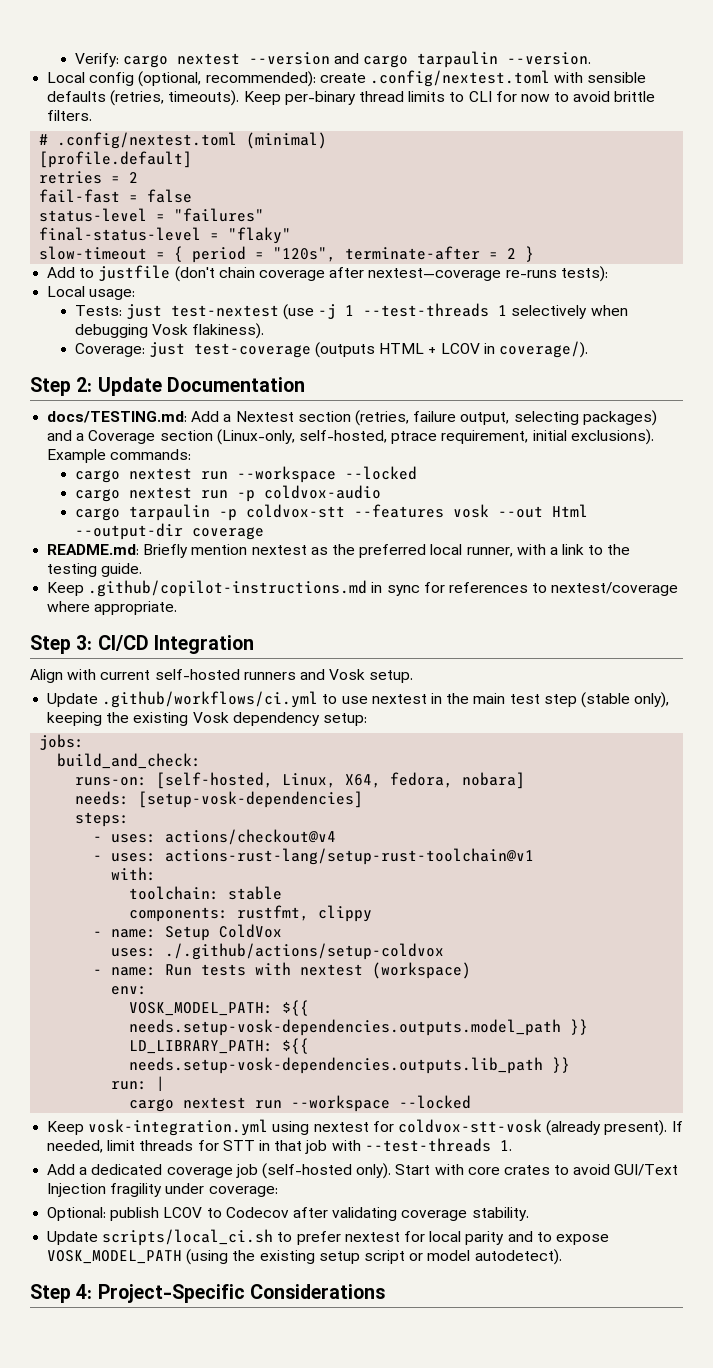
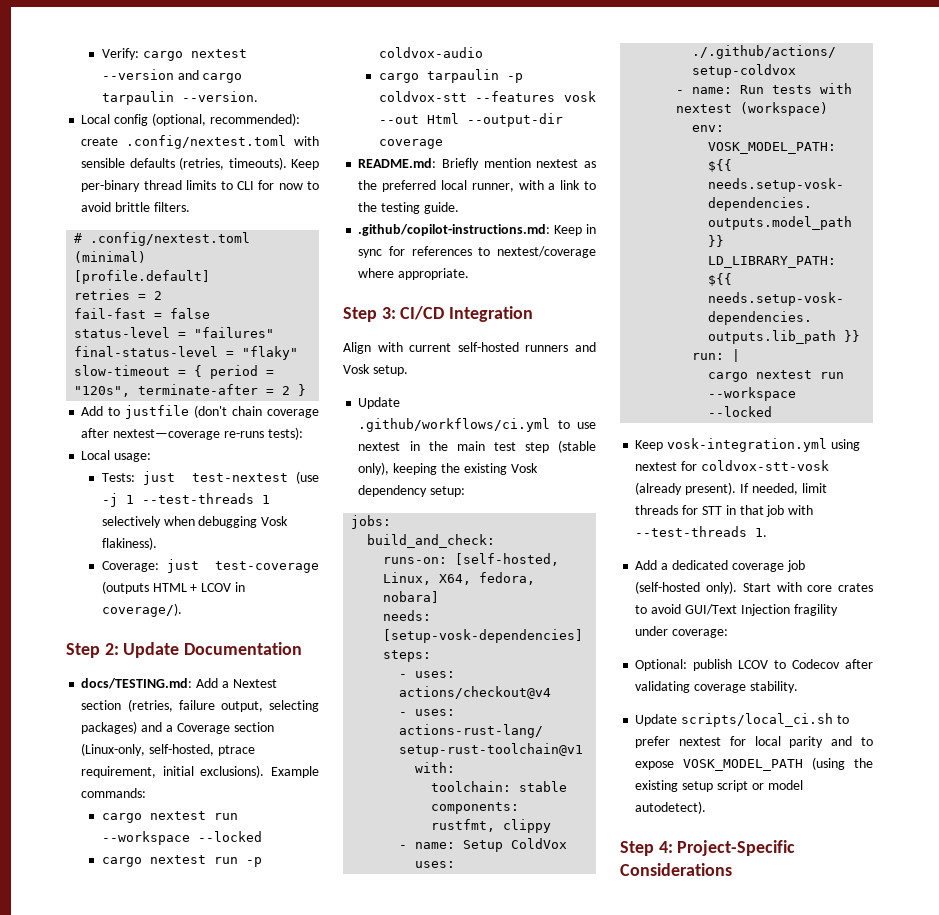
- Keep .github/copilot-instructions.md in sync for references to nextest/coverage where appropriate.
+ .github/copilot-instructions.md: Keep in sync for references to nextest/coverage where appropriate.

